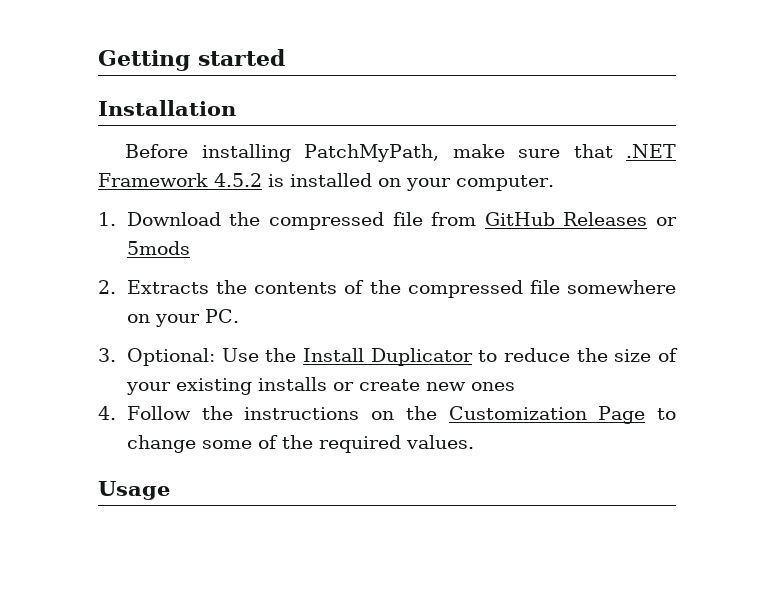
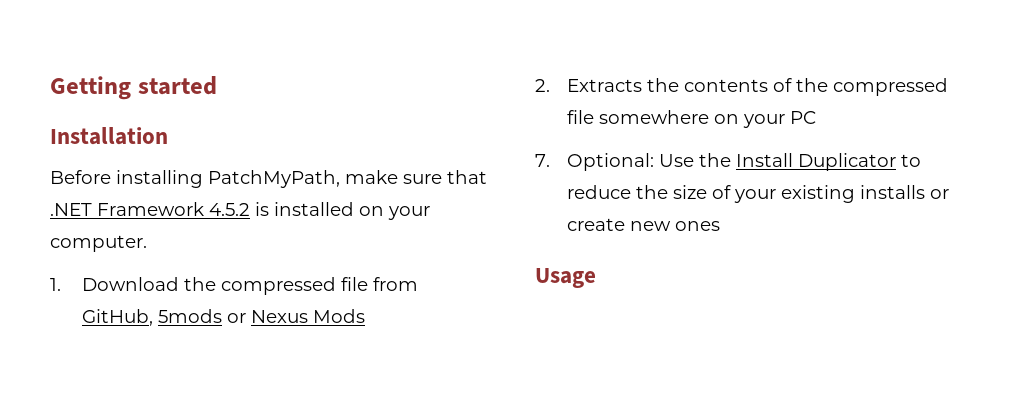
- 1. Download the compressed file from GitHub Releases or 5mods
+ 1. Download the compressed file from GitHub, 5mods or Nexus Mods
- 2. Extracts the contents of the compressed file somewhere on your PC.
- 3. Optional: Use the Install Duplicator to reduce the size of your existing installs or create new ones
+ 2. Extracts the contents of the compressed file somewhere on your PC
+ 7. Optional: Use the Install Duplicator to reduce the size of your existing installs or create new ones
- 4. Follow the instructions on the Customization Page to change some of the required values.

